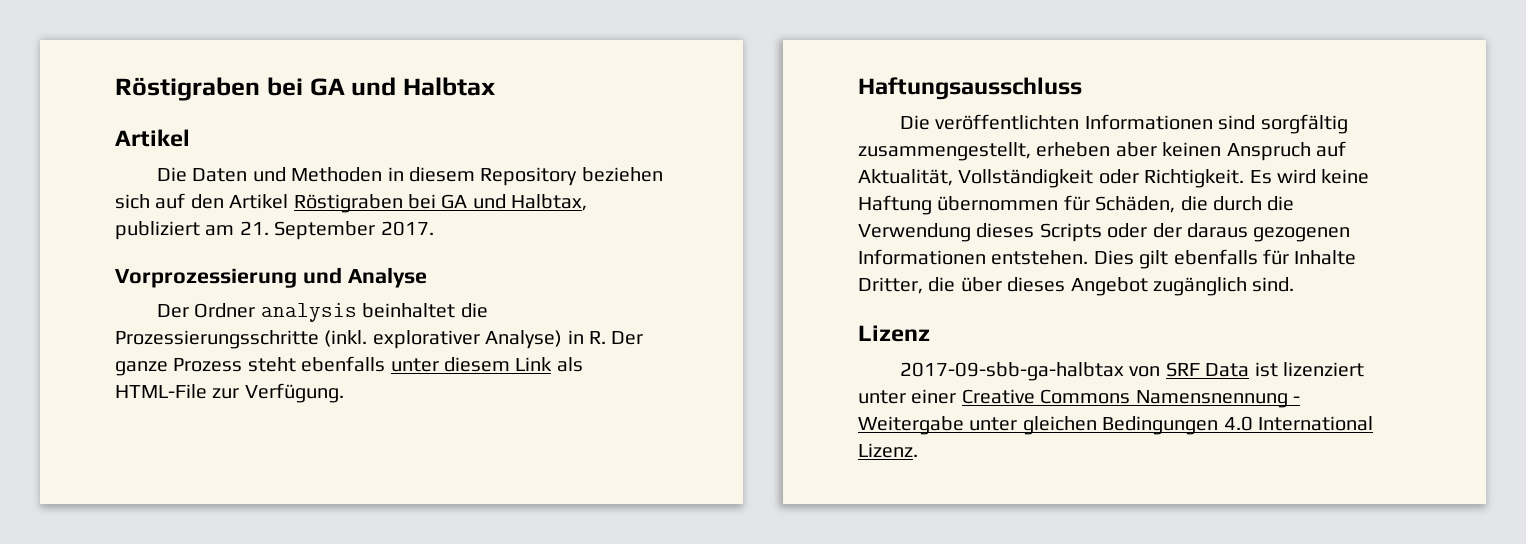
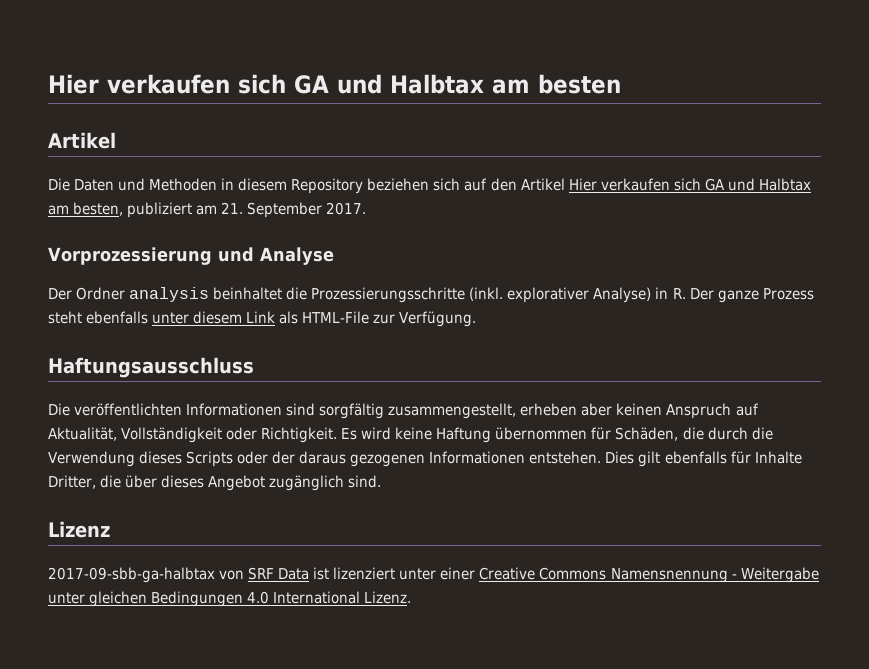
- Röstigraben bei GA und Halbtax
+ Hier verkaufen sich GA und Halbtax am besten
- Die Daten und Methoden in diesem Repository beziehen sich auf den Artikel Röstigraben bei GA und Halbtax, publiziert am 21. September 2017.
+ Die Daten und Methoden in diesem Repository beziehen sich auf den Artikel Hier verkaufen sich GA und Halbtax am besten, publiziert am 21. September 2017.

